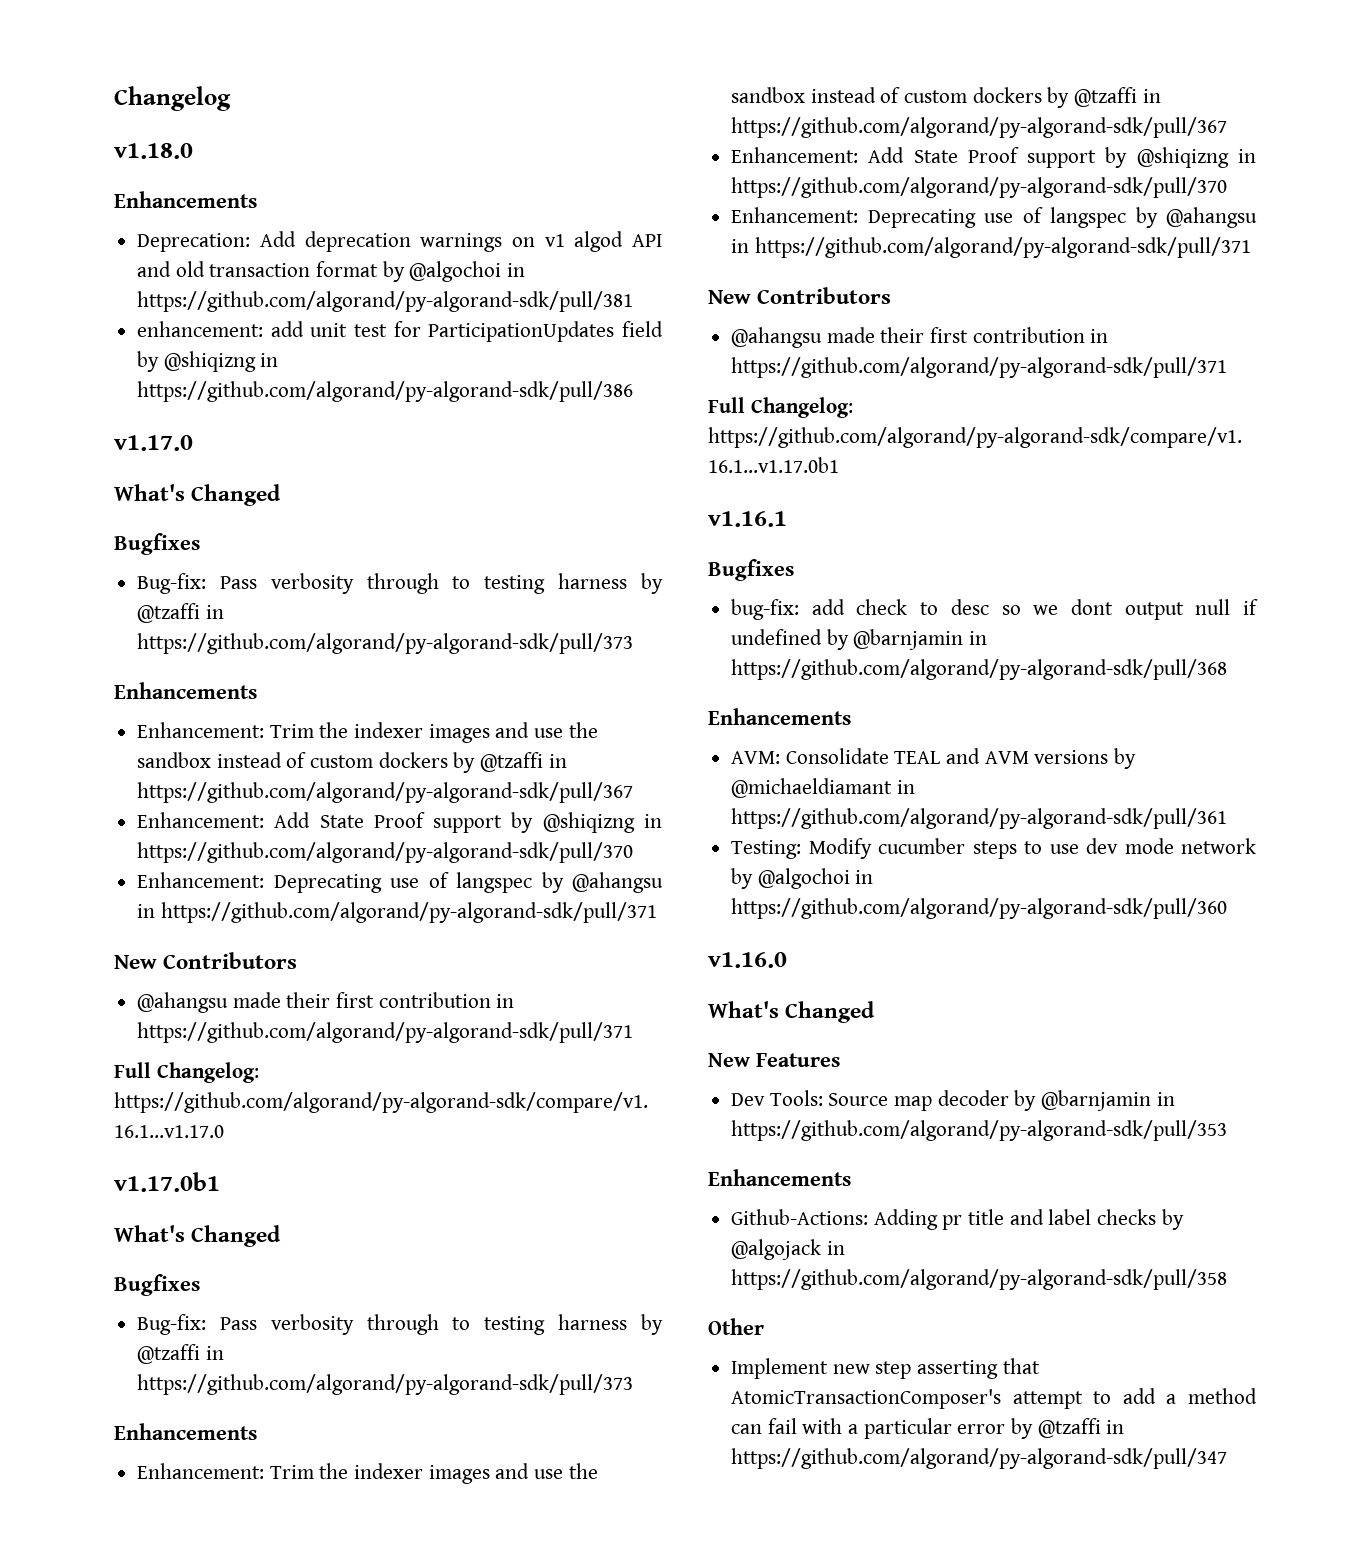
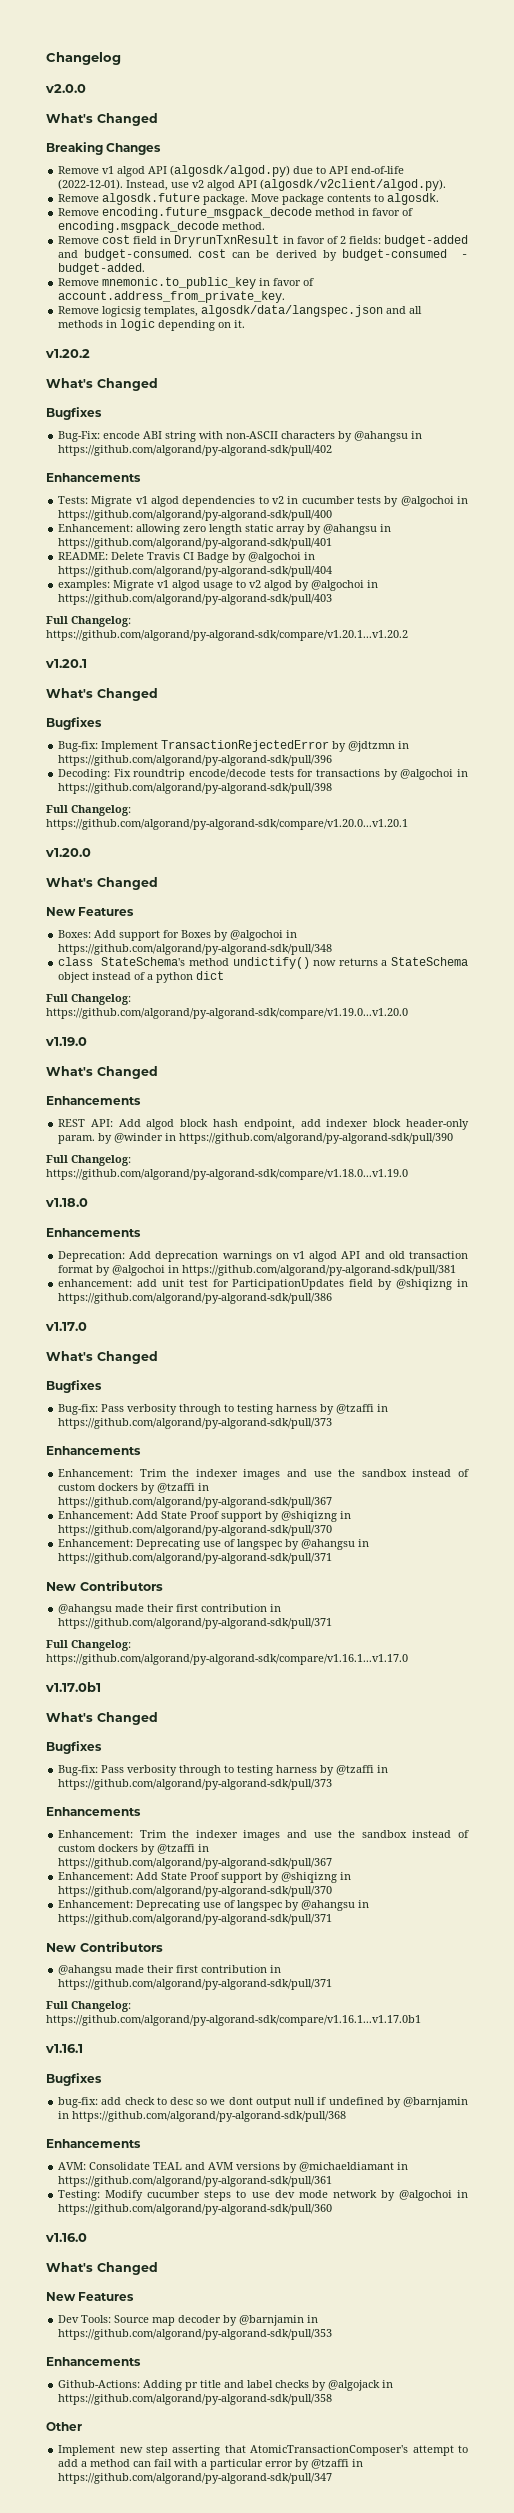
+ v2.0.0
+ What's Changed
+ Breaking Changes
+ Remove v1 algod API (algosdk/algod.py) due to API end-of-life (2022-12-01). Instead, use v2 algod API (algosdk/v2client/algod.py).
+ Remove algosdk.future package. Move package contents to algosdk.
+ Remove encoding.future_msgpack_decode method in favor of encoding.msgpack_decode method.
+ Remove cost field in DryrunTxnResult in favor of 2 fields: budget-added and budget-consumed. cost can be derived by budget-consumed - budget-added.
+ Remove mnemonic.to_public_key in favor of account.address_from_private_key.
+ Remove logicsig templates, algosdk/data/langspec.json and all methods in logic depending on it.
+ v1.20.2
+ What's Changed
+ Bugfixes
+ Bug-Fix: encode ABI string with non-ASCII characters by @ahangsu in https://github.com/algorand/py-algorand-sdk/pull/402
+ Enhancements
+ Tests: Migrate v1 algod dependencies to v2 in cucumber tests by @algochoi in https://github.com/algorand/py-algorand-sdk/pull/400
+ Enhancement: allowing zero length static array by @ahangsu in https://github.com/algorand/py-algorand-sdk/pull/401
+ README: Delete Travis CI Badge by @algochoi in https://github.com/algorand/py-algorand-sdk/pull/404
+ examples: Migrate v1 algod usage to v2 algod by @algochoi in https://github.com/algorand/py-algorand-sdk/pull/403
+ Full Changelog: https://github.com/algorand/py-algorand-sdk/compare/v1.20.1...v1.20.2
+ v1.20.1
+ What's Changed
+ Bugfixes
+ Bug-fix: Implement TransactionRejectedError by @jdtzmn in https://github.com/algorand/py-algorand-sdk/pull/396
+ Decoding: Fix roundtrip encode/decode tests for transactions by @algochoi in https://github.com/algorand/py-algorand-sdk/pull/398
+ Full Changelog: https://github.com/algorand/py-algorand-sdk/compare/v1.20.0...v1.20.1
+ v1.20.0
+ What's Changed
+ New Features
+ Boxes: Add support for Boxes by @algochoi in https://github.com/algorand/py-algorand-sdk/pull/348
+ class StateSchema's method undictify() now returns a StateSchema object instead of a python dict
+ Full Changelog: https://github.com/algorand/py-algorand-sdk/compare/v1.19.0...v1.20.0
+ v1.19.0
+ What's Changed
+ Enhancements
+ REST API: Add algod block hash endpoint, add indexer block header-only param. by @winder in https://github.com/algorand/py-algorand-sdk/pull/390
+ Full Changelog: https://github.com/algorand/py-algorand-sdk/compare/v1.18.0...v1.19.0

